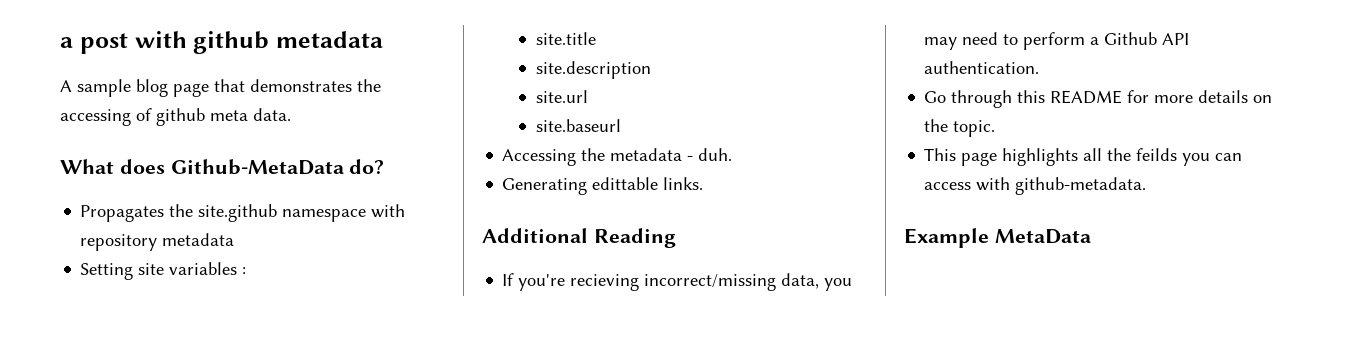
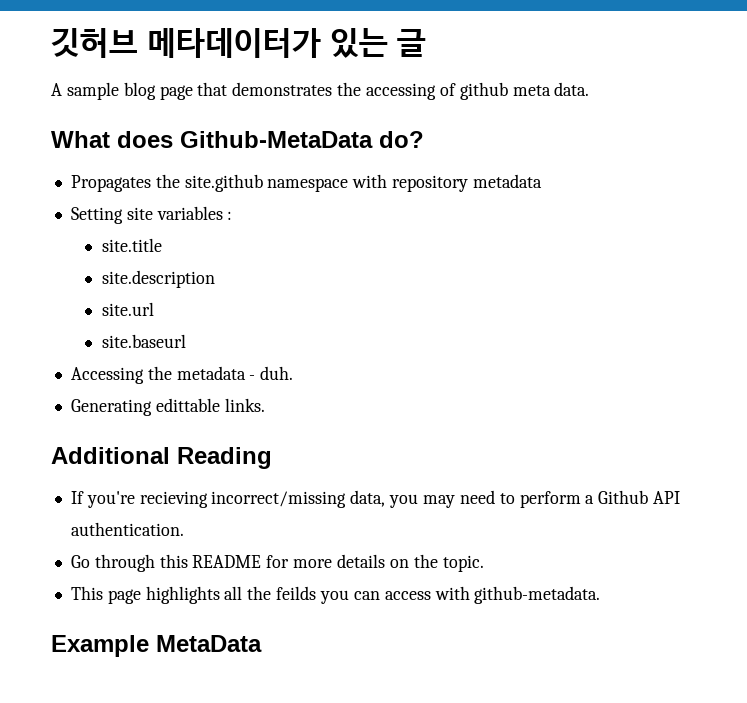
- a post with github metadata
+ 깃허브 메타데이터가 있는 글

